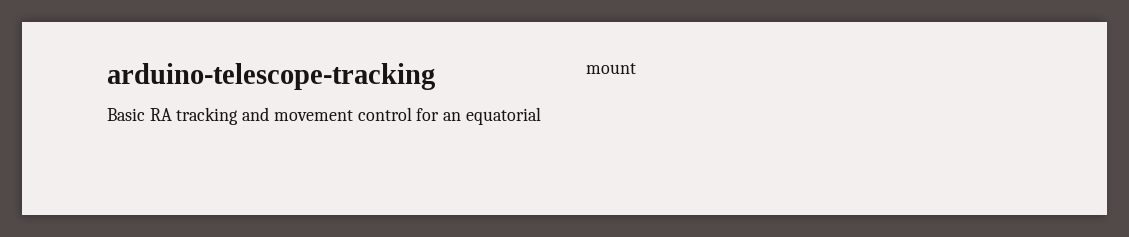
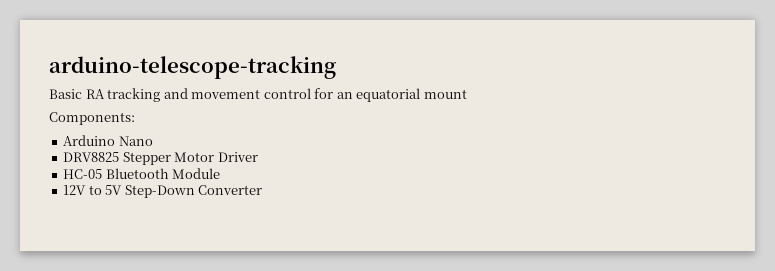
+ Components:
+ Arduino Nano
+ DRV8825 Stepper Motor Driver
+ HC-05 Bluetooth Module
+ 12V to 5V Step-Down Converter

